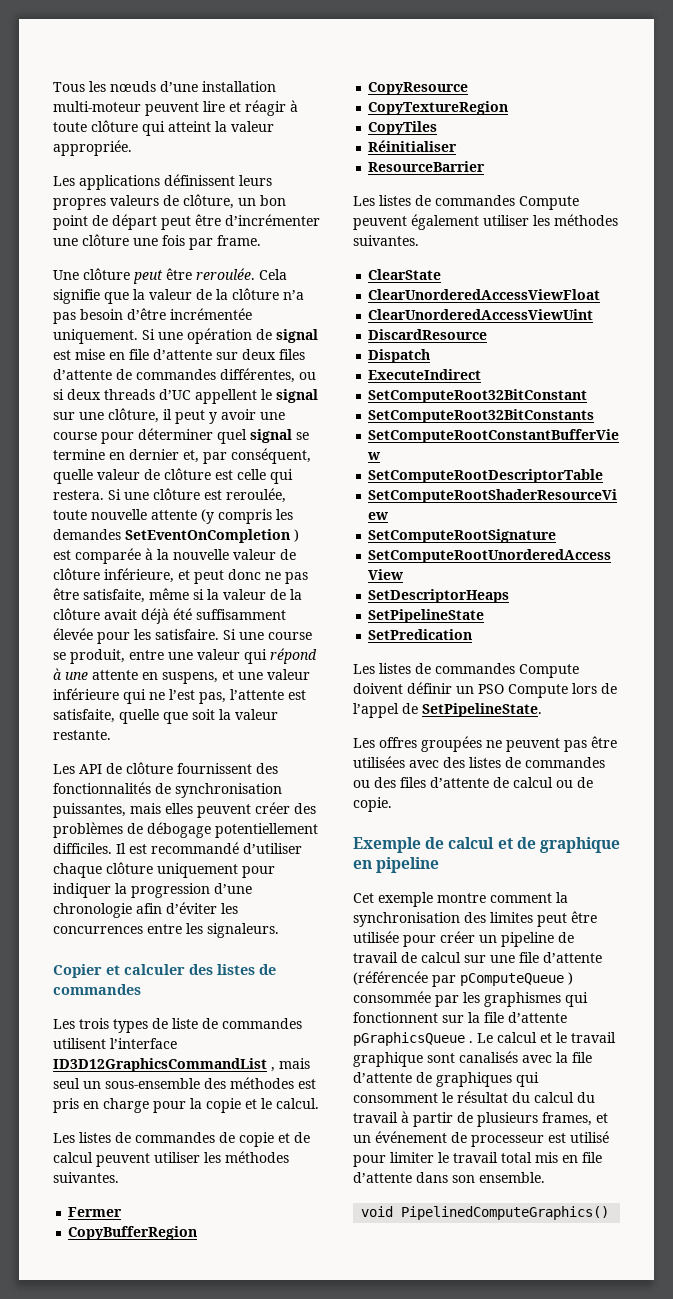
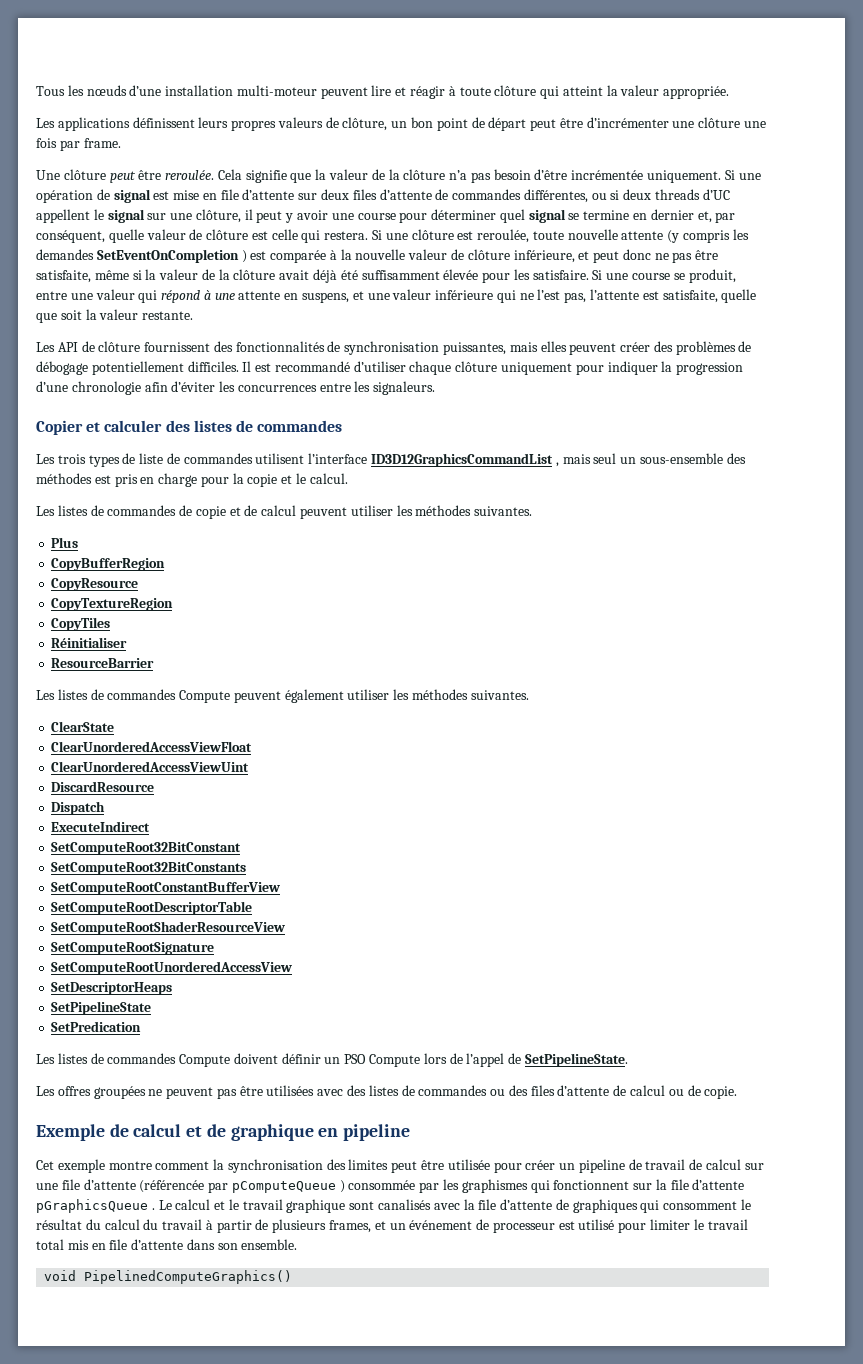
- Fermer
+ Plus

